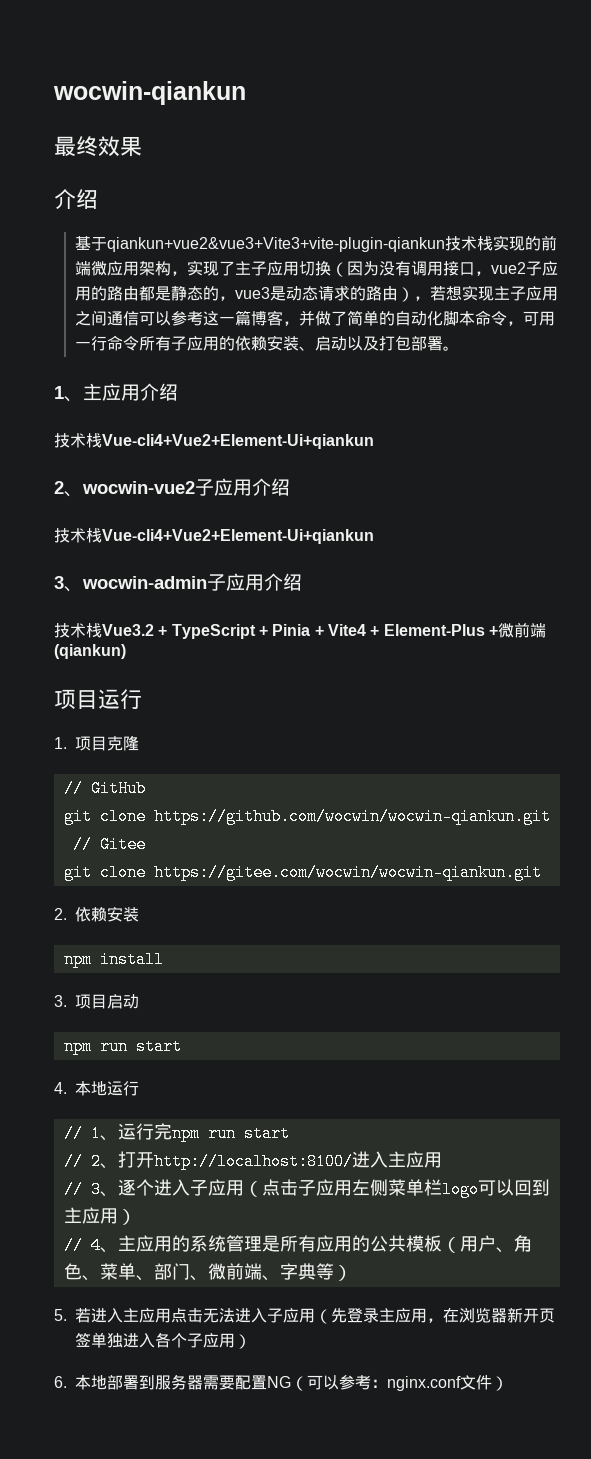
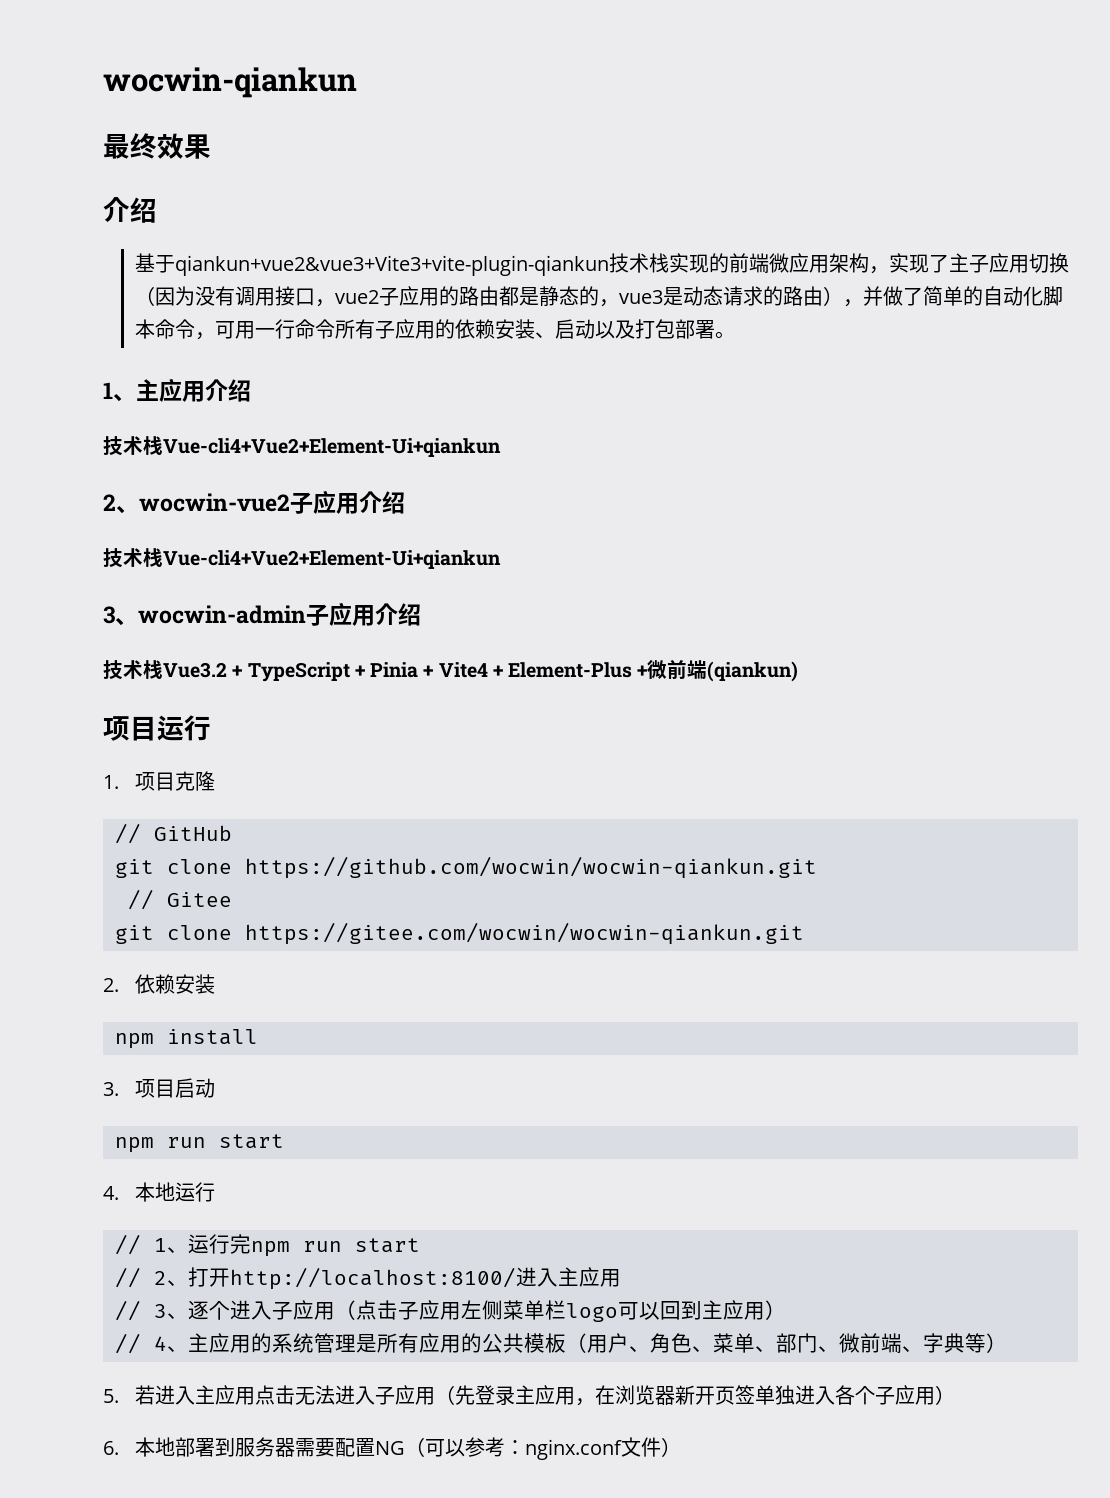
- 基于qiankun+vue2&vue3+Vite3+vite-plugin-qiankun技术栈实现的前端微应用架构，实现了主子应用切换（因为没有调用接口，vue2子应用的路由都是静态的，vue3是动态请求的路由），若想实现主子应用之间通信可以参考这一篇博客，并做了简单的自动化脚本命令，可用一行命令所有子应用的依赖安装、启动以及打包部署。
+ 基于qiankun+vue2&vue3+Vite3+vite-plugin-qiankun技术栈实现的前端微应用架构，实现了主子应用切换（因为没有调用接口，vue2子应用的路由都是静态的，vue3是动态请求的路由），并做了简单的自动化脚本命令，可用一行命令所有子应用的依赖安装、启动以及打包部署。

